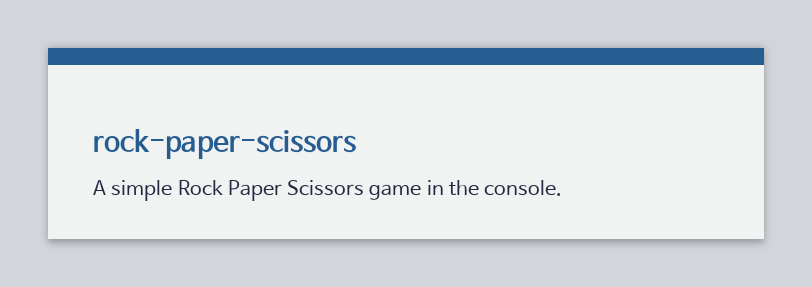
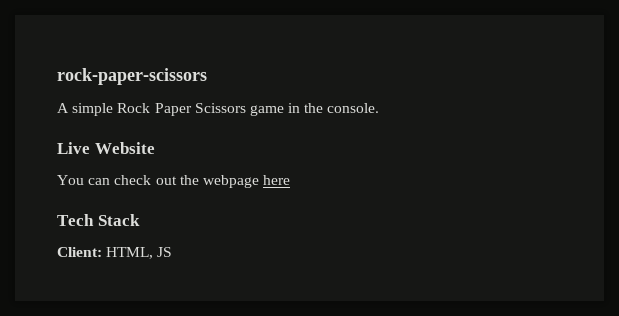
+ Live Website
+ You can check out the webpage here
+ Tech Stack
+ Client: HTML, JS

